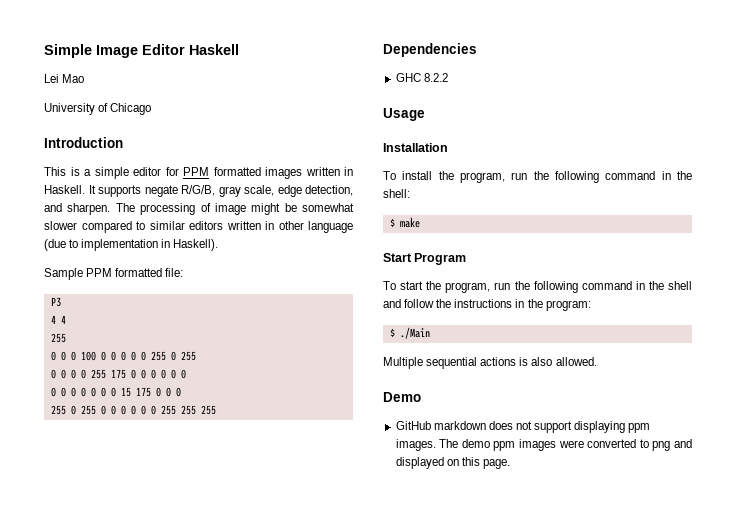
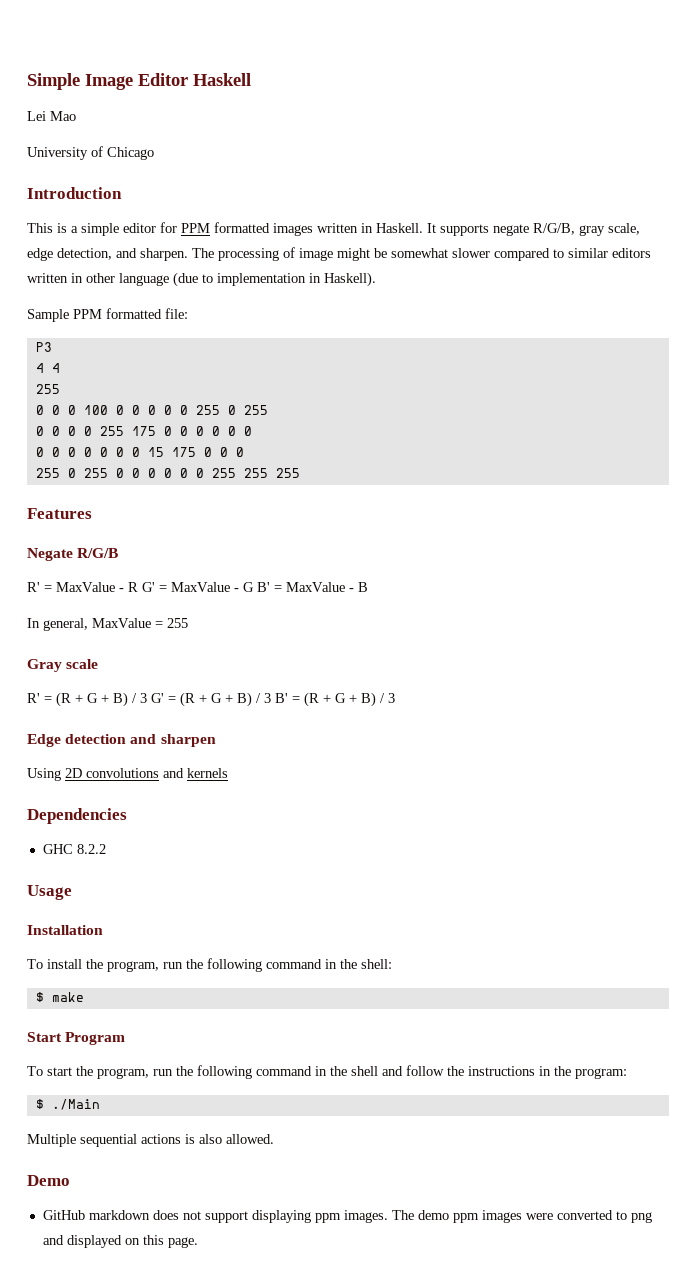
+ Features
+ Negate R/G/B
+ R' = MaxValue - R G' = MaxValue - G B' = MaxValue - B
+ In general, MaxValue = 255
+ Gray scale
+ R' = (R + G + B) / 3 G' = (R + G + B) / 3 B' = (R + G + B) / 3
+ Edge detection and sharpen
+ Using 2D convolutions and kernels

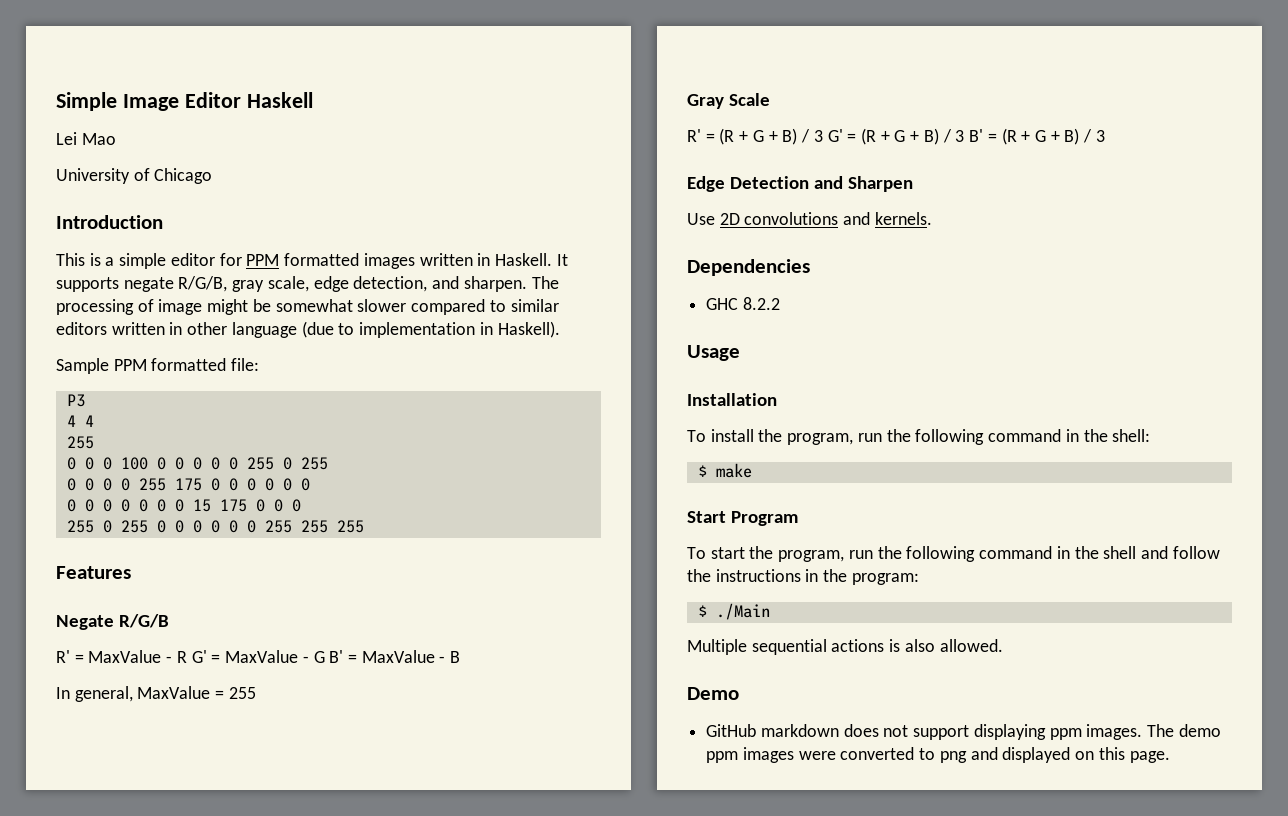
- Gray scale
+ Gray Scale
- Edge detection and sharpen
- Using 2D convolutions and kernels
+ Edge Detection and Sharpen
+ Use 2D convolutions and kernels.

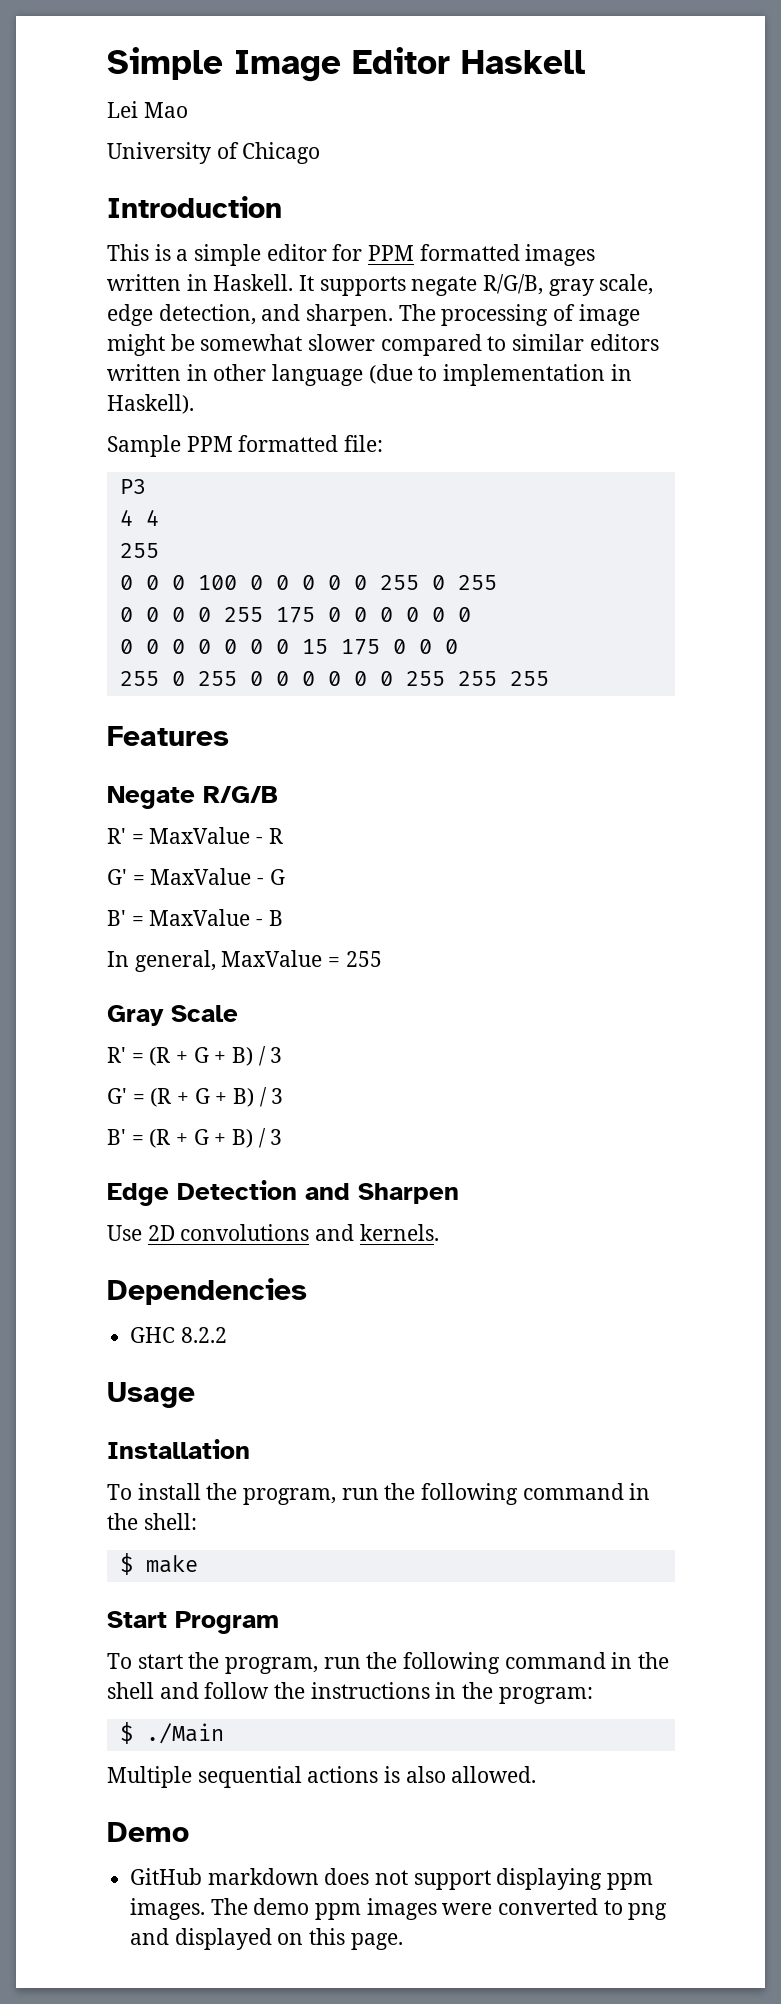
- R' = MaxValue - R G' = MaxValue - G B' = MaxValue - B
+ R' = MaxValue - R
+ G' = MaxValue - G
+ B' = MaxValue - B
- R' = (R + G + B) / 3 G' = (R + G + B) / 3 B' = (R + G + B) / 3
+ R' = (R + G + B) / 3
+ G' = (R + G + B) / 3
+ B' = (R + G + B) / 3

